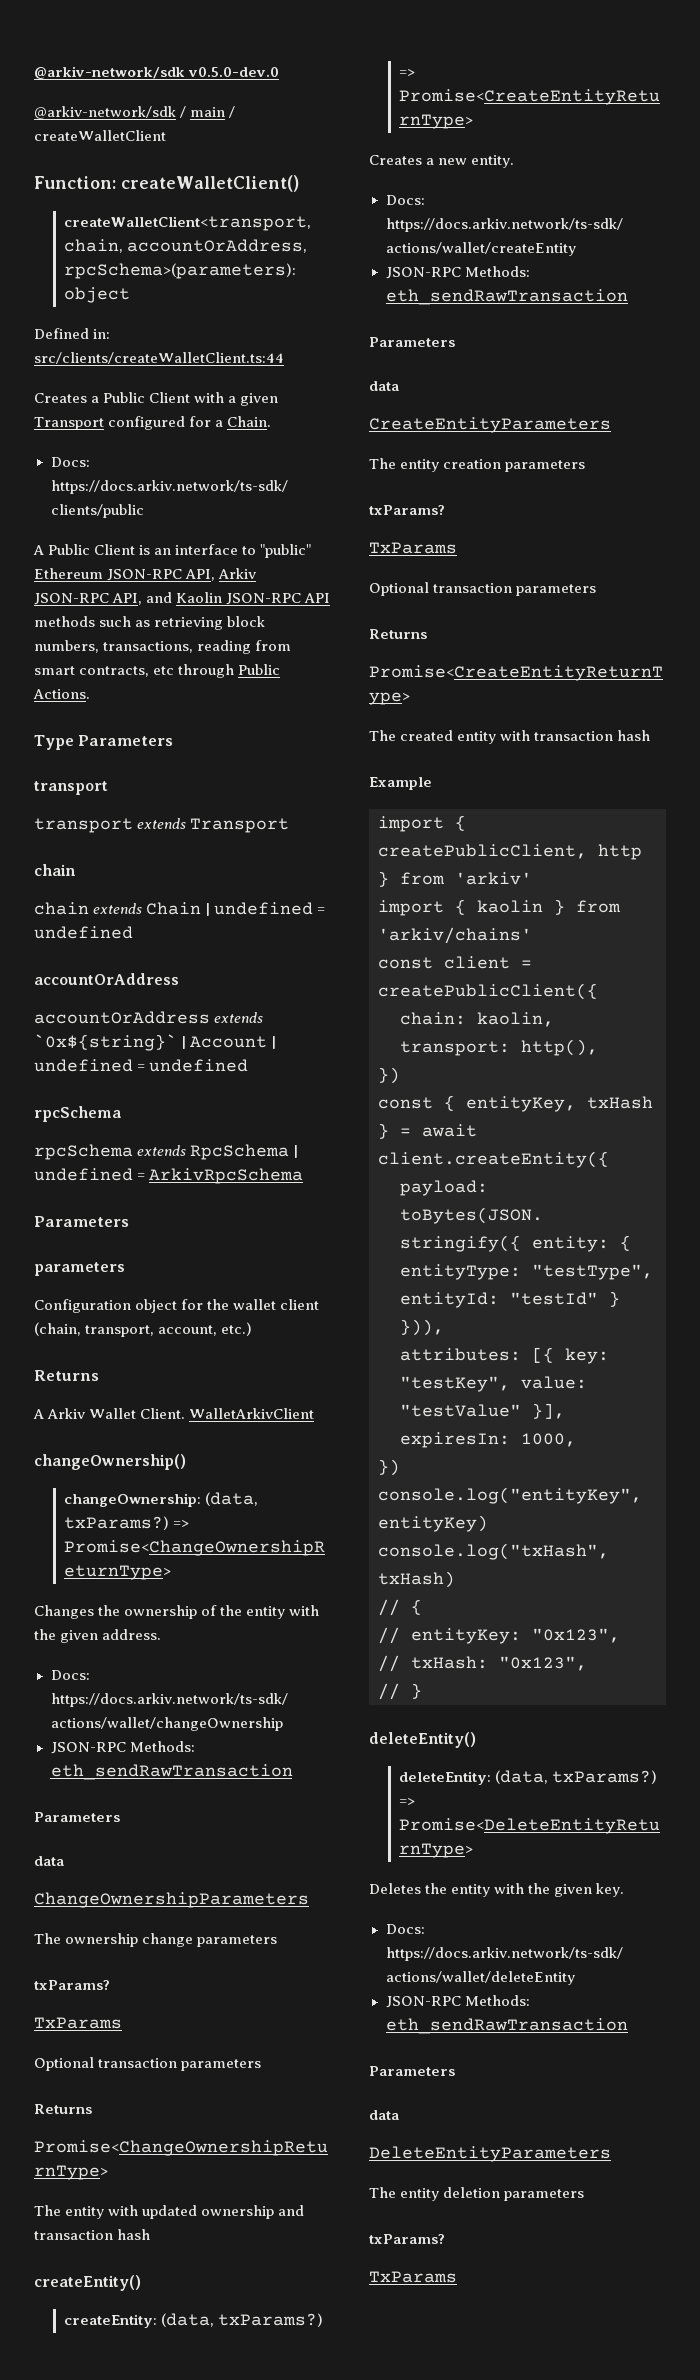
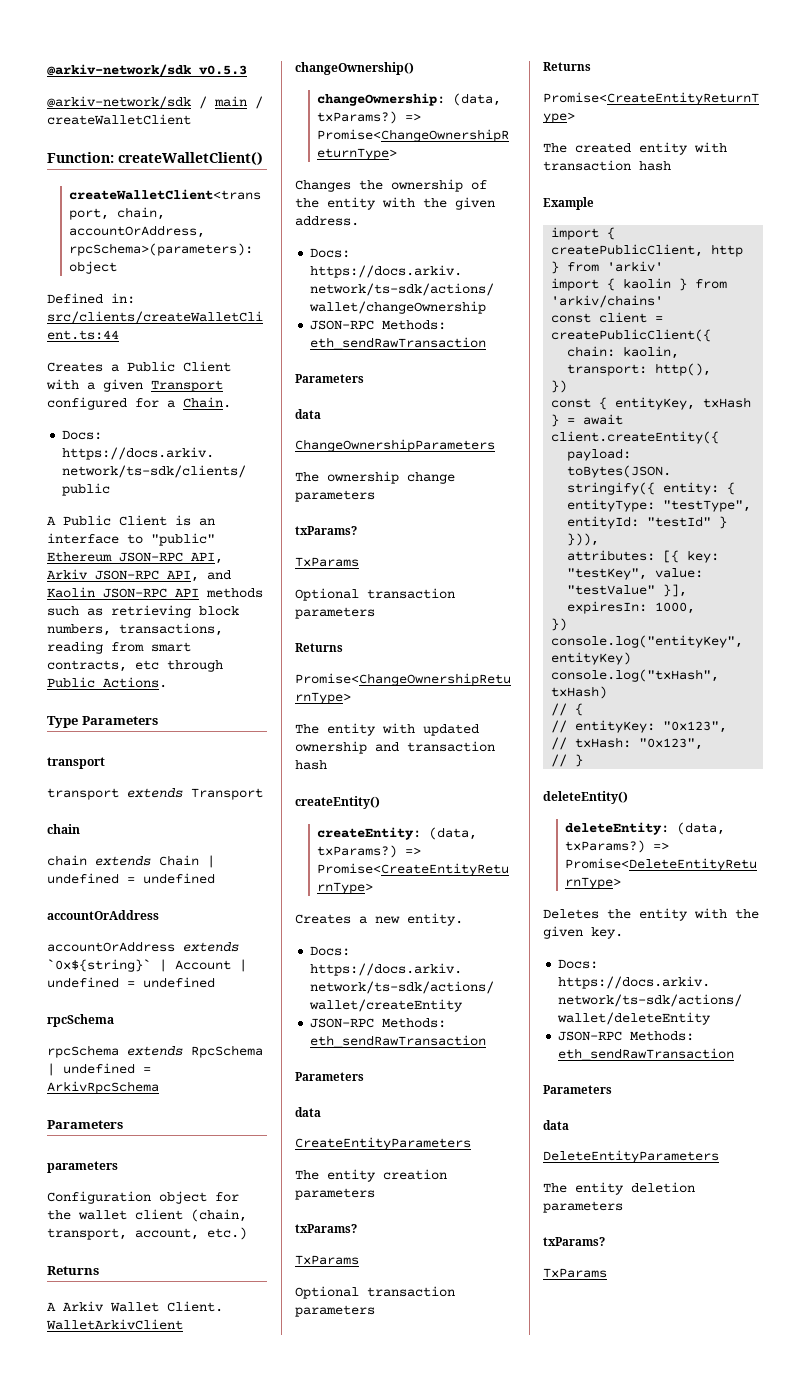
- @arkiv-network/sdk v0.5.0-dev.0
+ @arkiv-network/sdk v0.5.3

